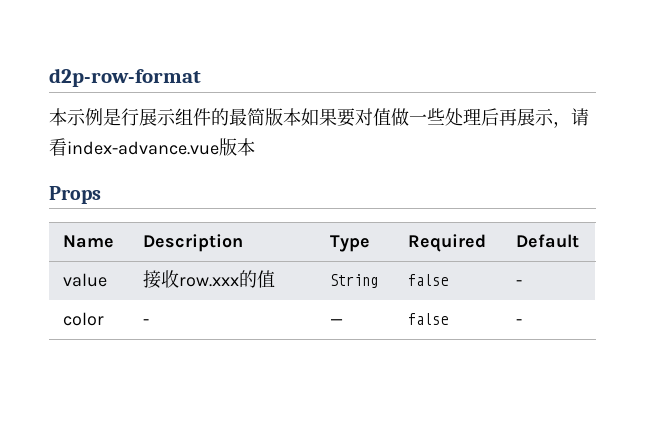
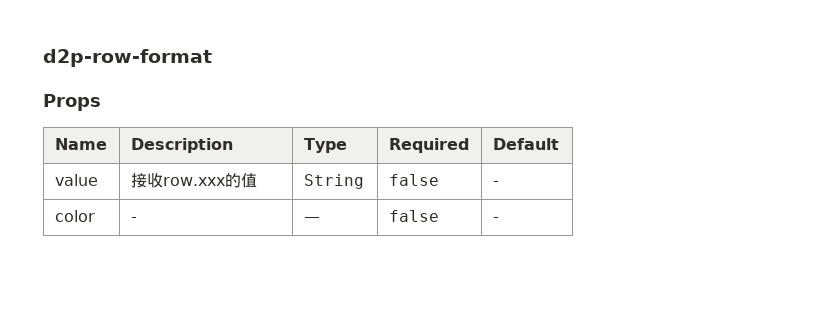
- 本示例是行展示组件的最简版本如果要对值做一些处理后再展示，请看index-advance.vue版本

